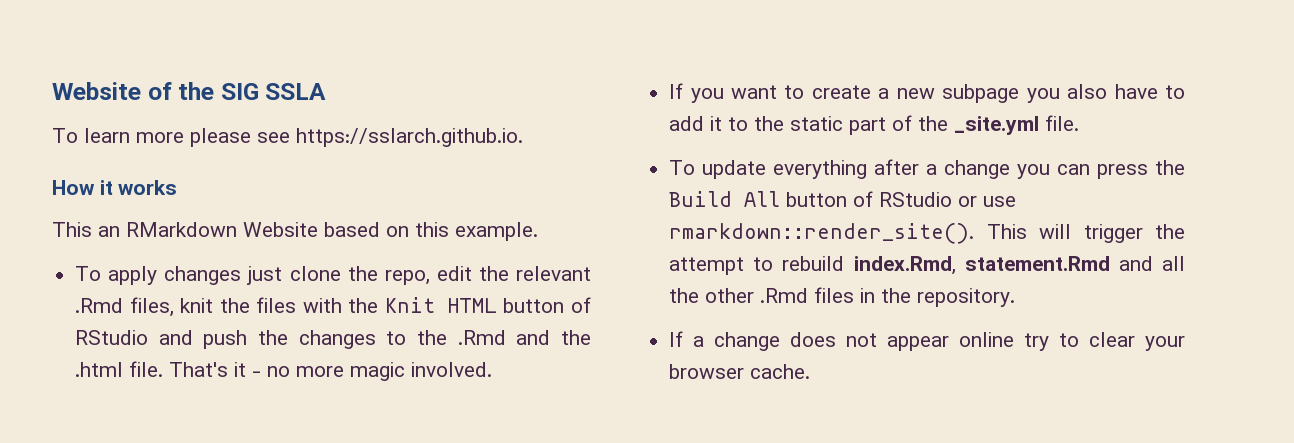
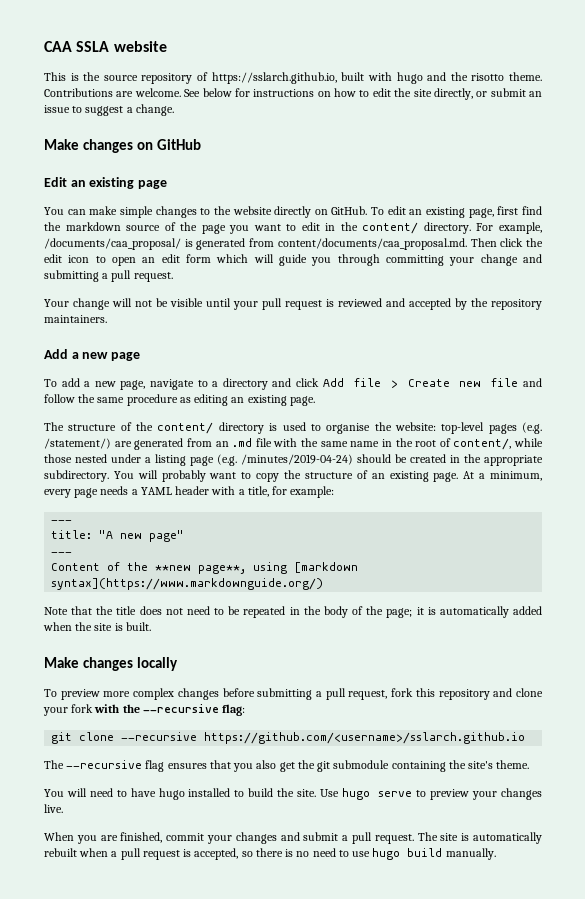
- Website of the SIG SSLA
- To learn more please see https://sslarch.github.io.
- How it works
- This an RMarkdown Website based on this example.
- To apply changes just clone the repo, edit the relevant .Rmd files, knit the files with the Knit HTML button of RStudio and push the changes to the .Rmd and the .html file. That's it - no more magic involved.
- If you want to create a new subpage you also have to add it to the static part of the _site.yml file.
- To update everything after a change you can press the Build All button of RStudio or use rmarkdown::render_site(). This will trigger the attempt to rebuild index.Rmd, statement.Rmd and all the other .Rmd files in the repository.
- If a change does not appear online try to clear your browser cache.
+ CAA SSLA website
+ This is the source repository of https://sslarch.github.io, built with hugo and the risotto theme. Contributions are welcome. See below for instructions on how to edit the site directly, or submit an issue to suggest a change.
+ Make changes on GitHub
+ Edit an existing page
+ You can make simple changes to the website directly on GitHub. To edit an existing page, first find the markdown source of the page you want to edit in the content/ directory. For example, /documents/caa_proposal/ is generated from content/documents/caa_proposal.md. Then click the edit icon to open an edit form which will guide you through committing your change and submitting a pull request.
+ Your change will not be visible until your pull request is reviewed and accepted by the repository maintainers.
+ Add a new page
+ To add a new page, navigate to a directory and click Add file > Create new file and follow the same procedure as editing an existing page.
+ The structure of the content/ directory is used to organise the website: top-level pages (e.g. /statement/) are generated from an .md file with the same name in the root of content/, while those nested under a listing page (e.g. /minutes/2019-04-24) should be created in the appropriate subdirectory. You will probably want to copy the structure of an existing page. At a minimum, every page needs a YAML header with a title, for example:
+ ---
+ title: "A new page"
+ ---
+ Content of the **new page**, using [markdown syntax](https://www.markdownguide.org/)
+ Note that the title does not need to be repeated in the body of the page; it is automatically added when the site is built.
+ Make changes locally
+ To preview more complex changes before submitting a pull request, fork this repository and clone your fork with the --recursive flag:
+ git clone --recursive https://github.com/<username>/sslarch.github.io
+ The --recursive flag ensures that you also get the git submodule containing the site's theme.
+ You will need to have hugo installed to build the site. Use hugo serve to preview your changes live.
+ When you are finished, commit your changes and submit a pull request. The site is automatically rebuilt when a pull request is accepted, so there is no need to use hugo build manually.

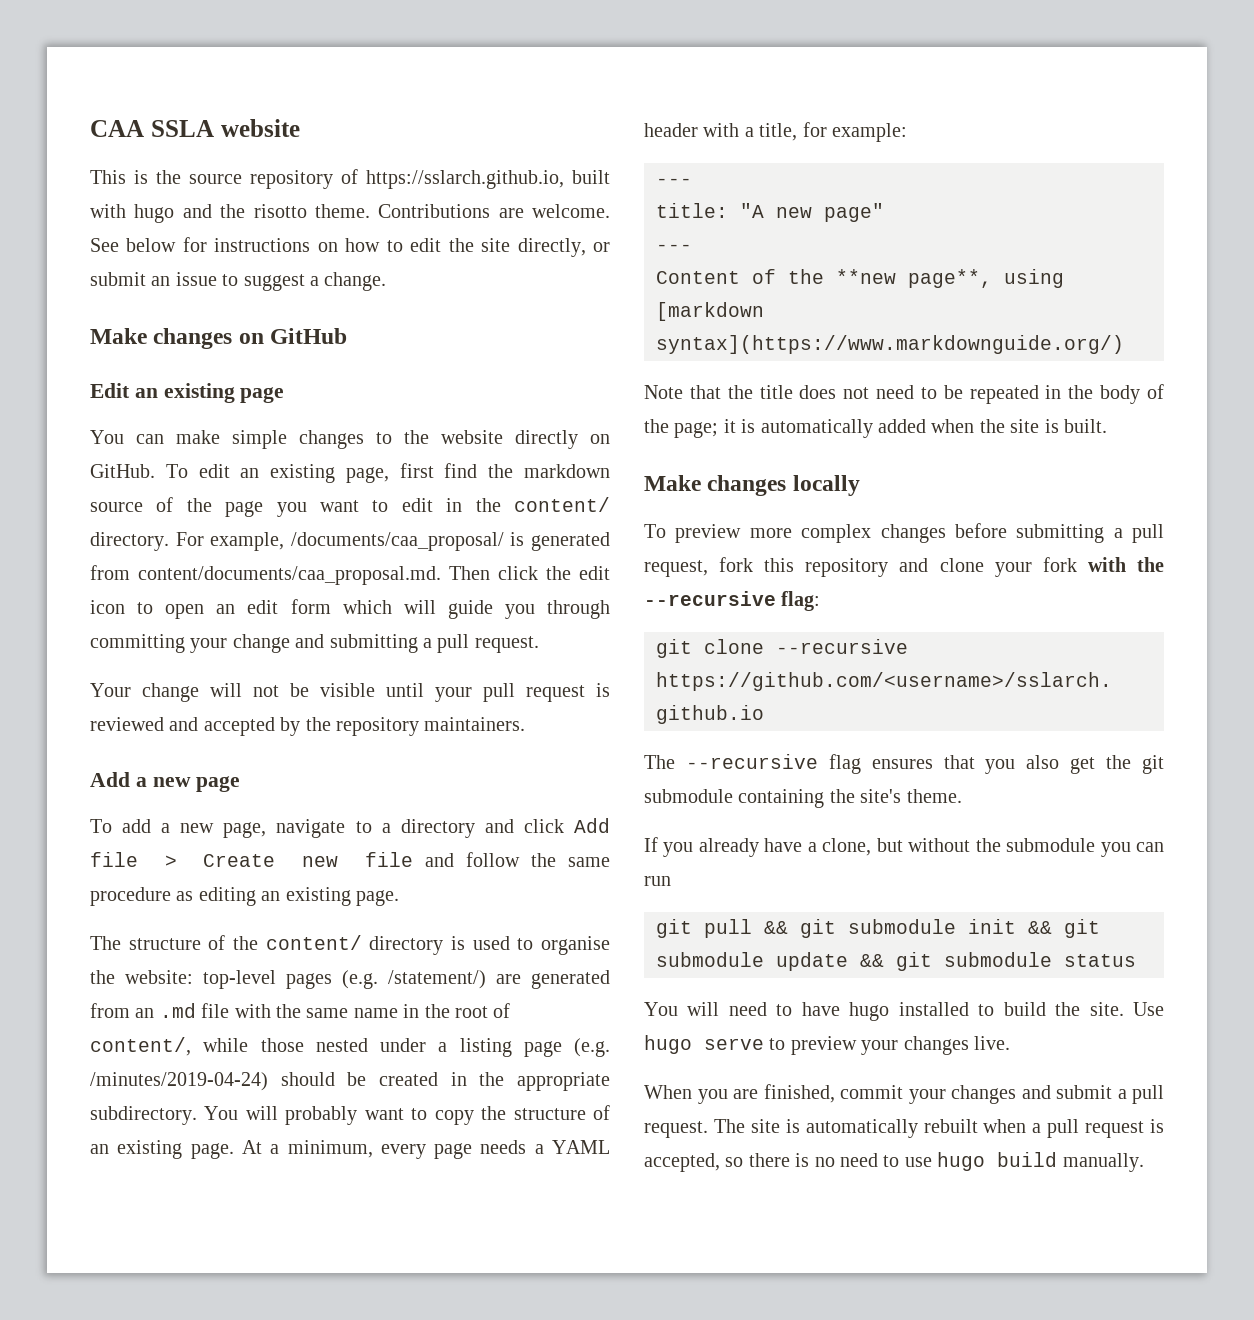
+ If you already have a clone, but without the submodule you can run
+ git pull && git submodule init && git submodule update && git submodule status

